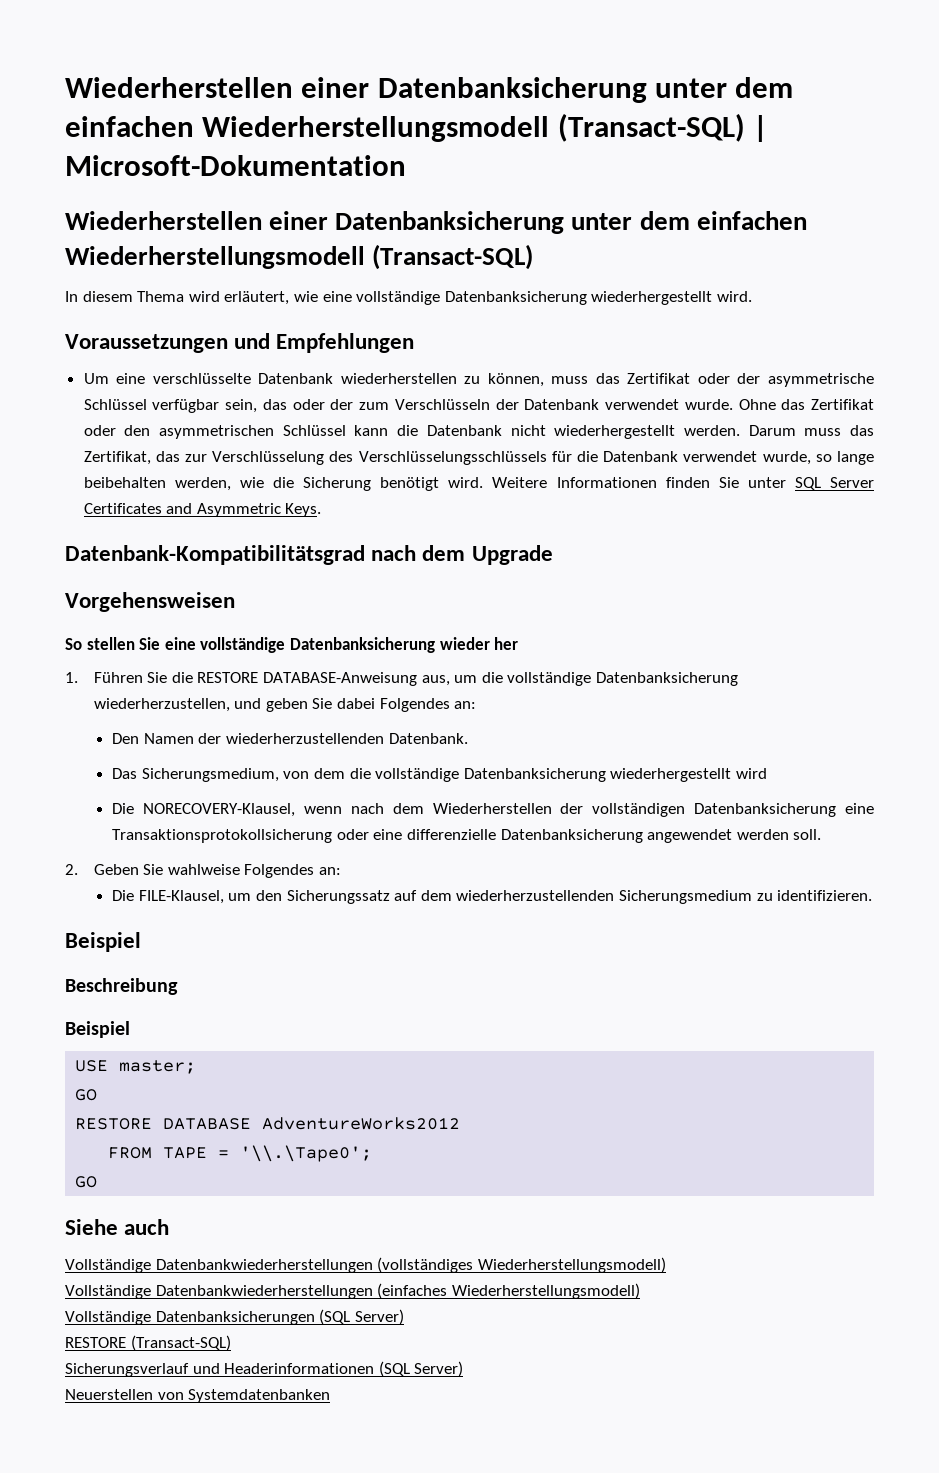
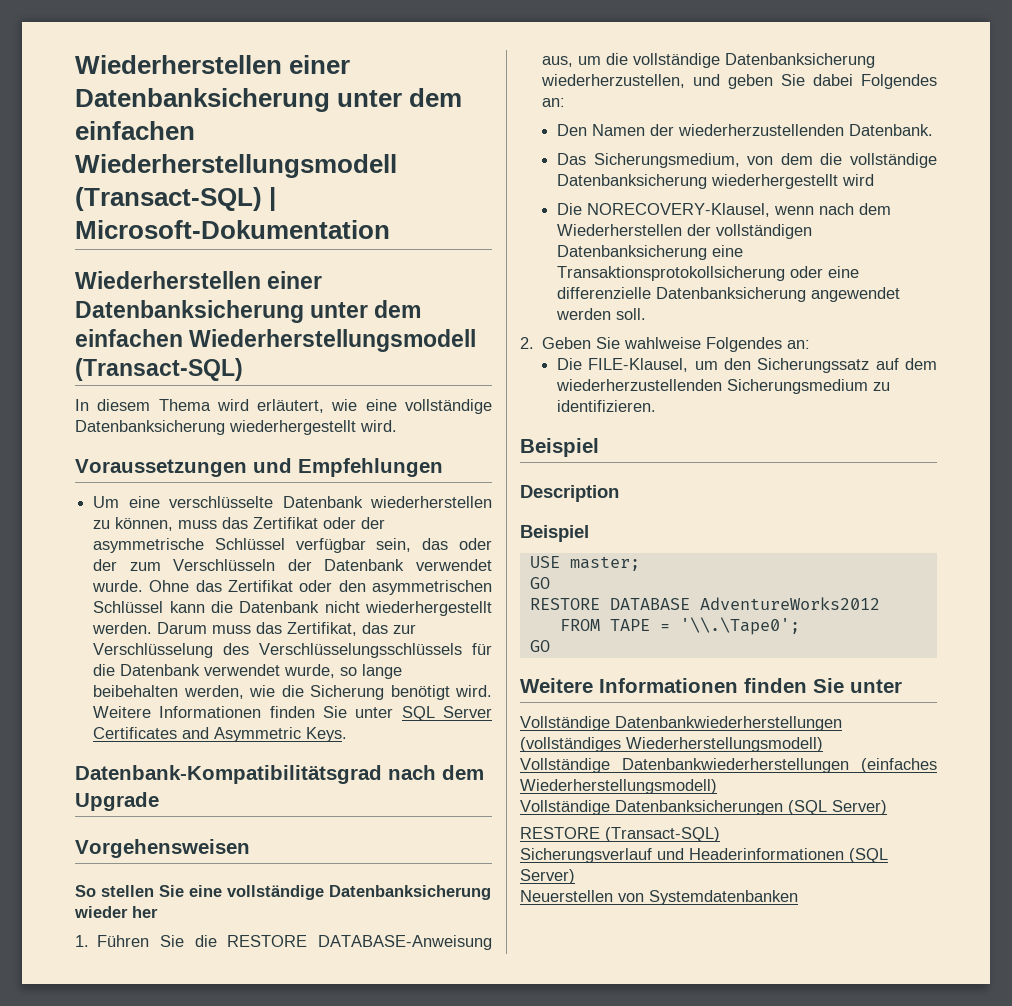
- Beschreibung
+ Description
  FROM TAPE = '\\.\Tape0';
  GO
- Siehe auch
+ Weitere Informationen finden Sie unter

